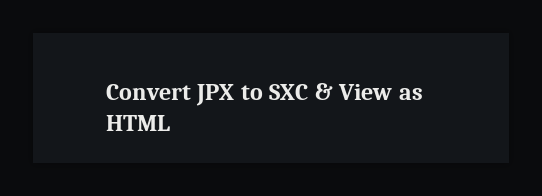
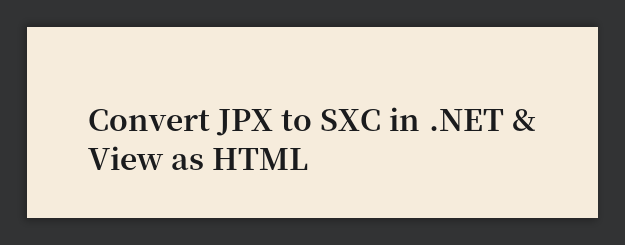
- Convert JPX to SXC & View as HTML
+ Convert JPX to SXC in .NET & View as HTML

